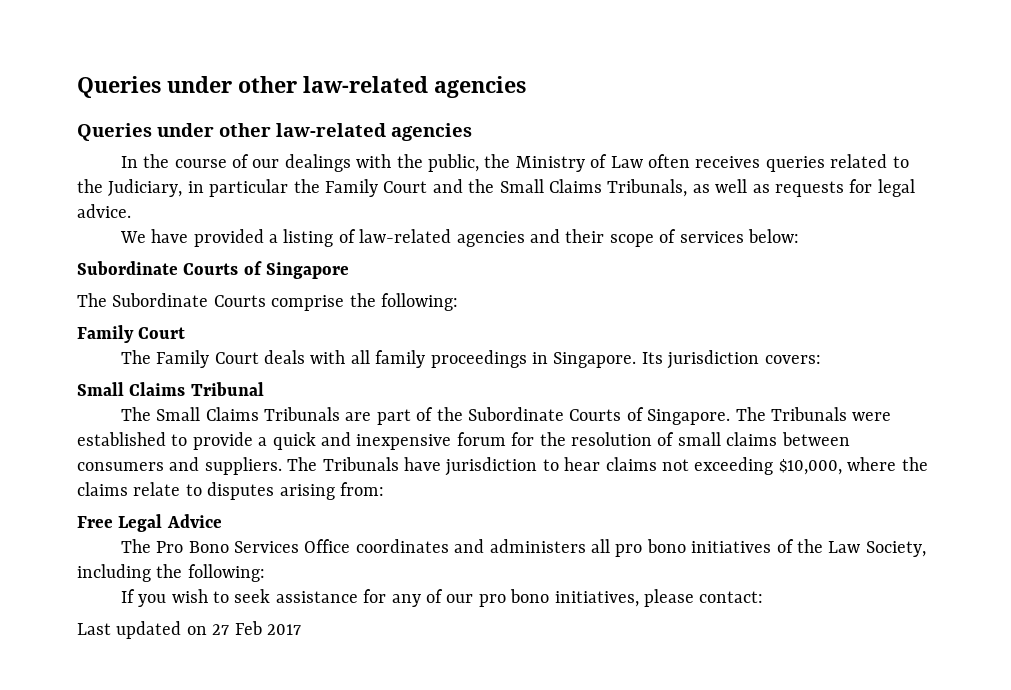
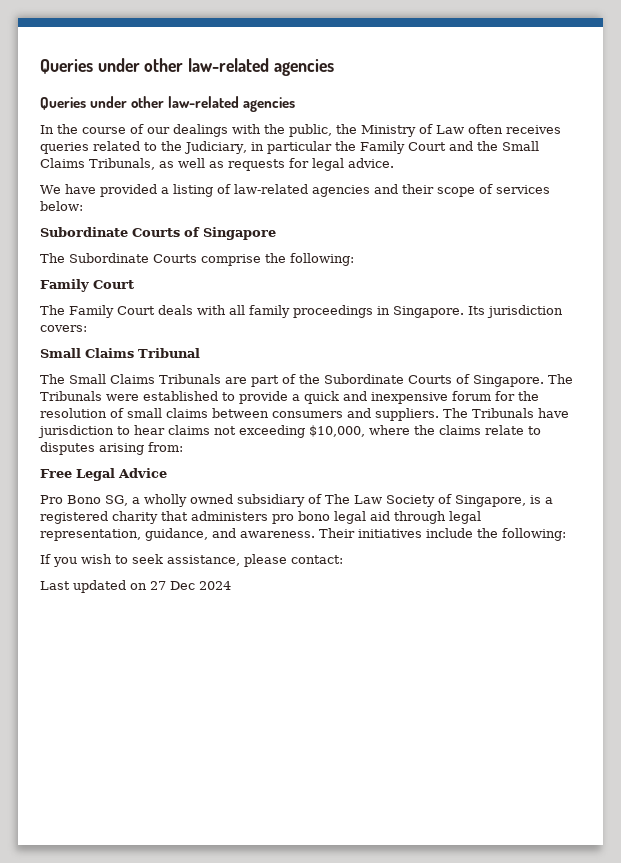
- The Pro Bono Services Office coordinates and administers all pro bono initiatives of the Law Society, including the following:
+ Pro Bono SG, a wholly owned subsidiary of The Law Society of Singapore, is a registered charity that administers pro bono legal aid through legal representation, guidance, and awareness. Their initiatives include the following:
- If you wish to seek assistance for any of our pro bono initiatives, please contact:
+ If you wish to seek assistance, please contact:
- Last updated on 27 Feb 2017
+ Last updated on 27 Dec 2024

